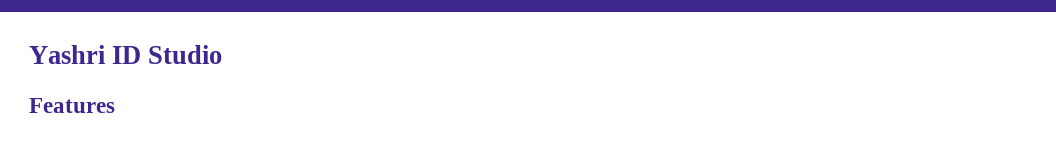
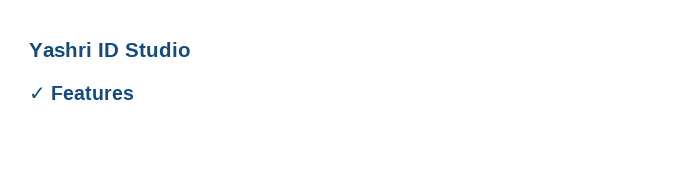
- Features
+ ✓ Features

